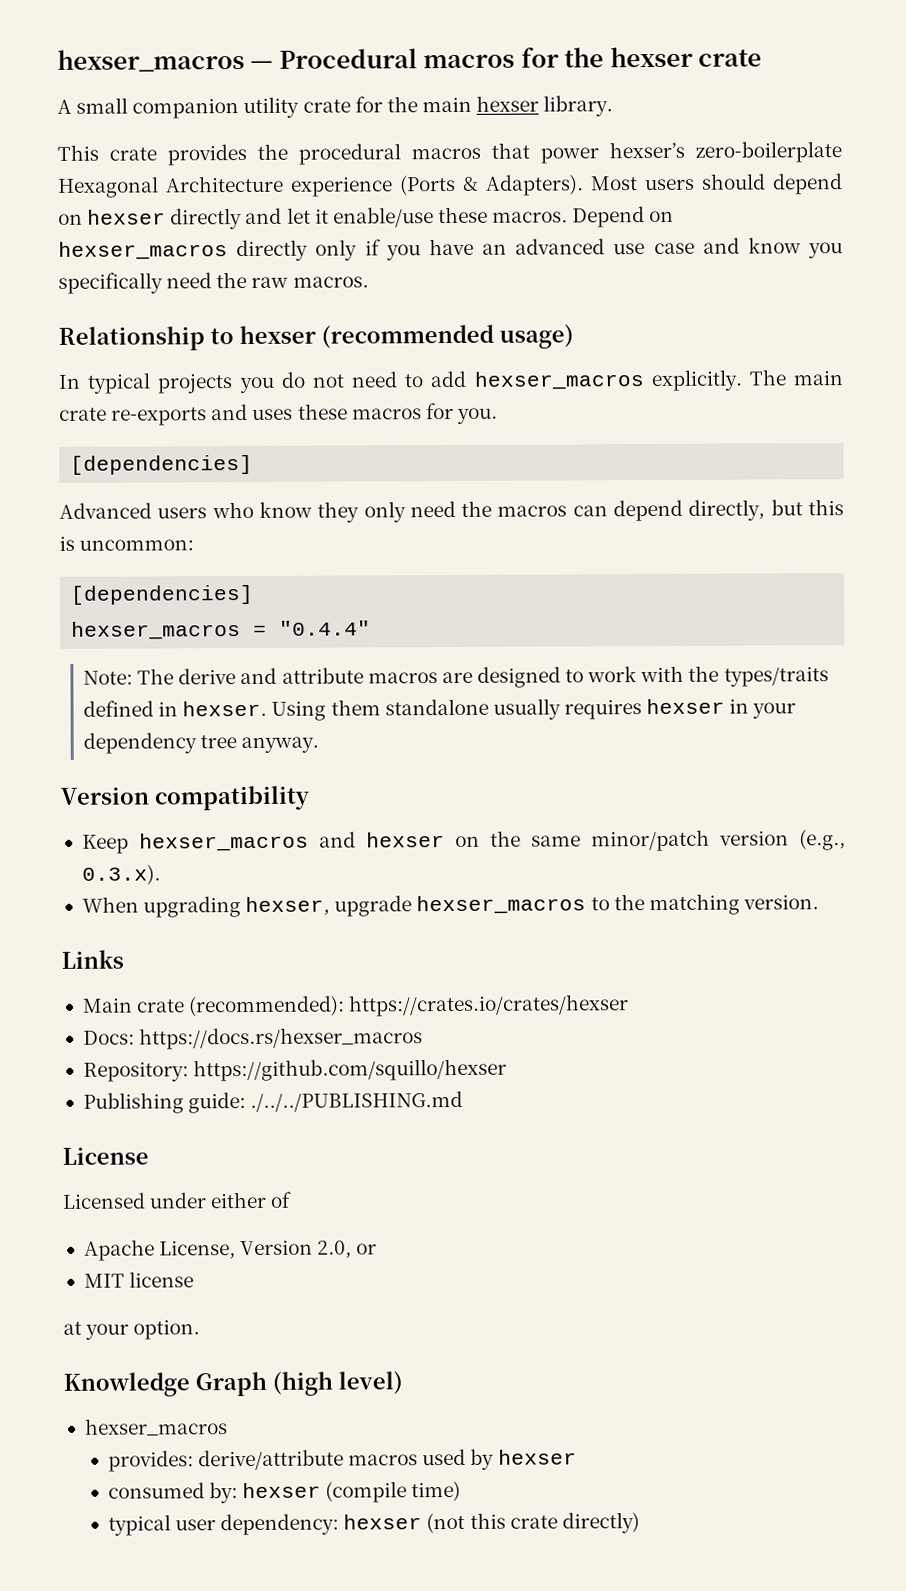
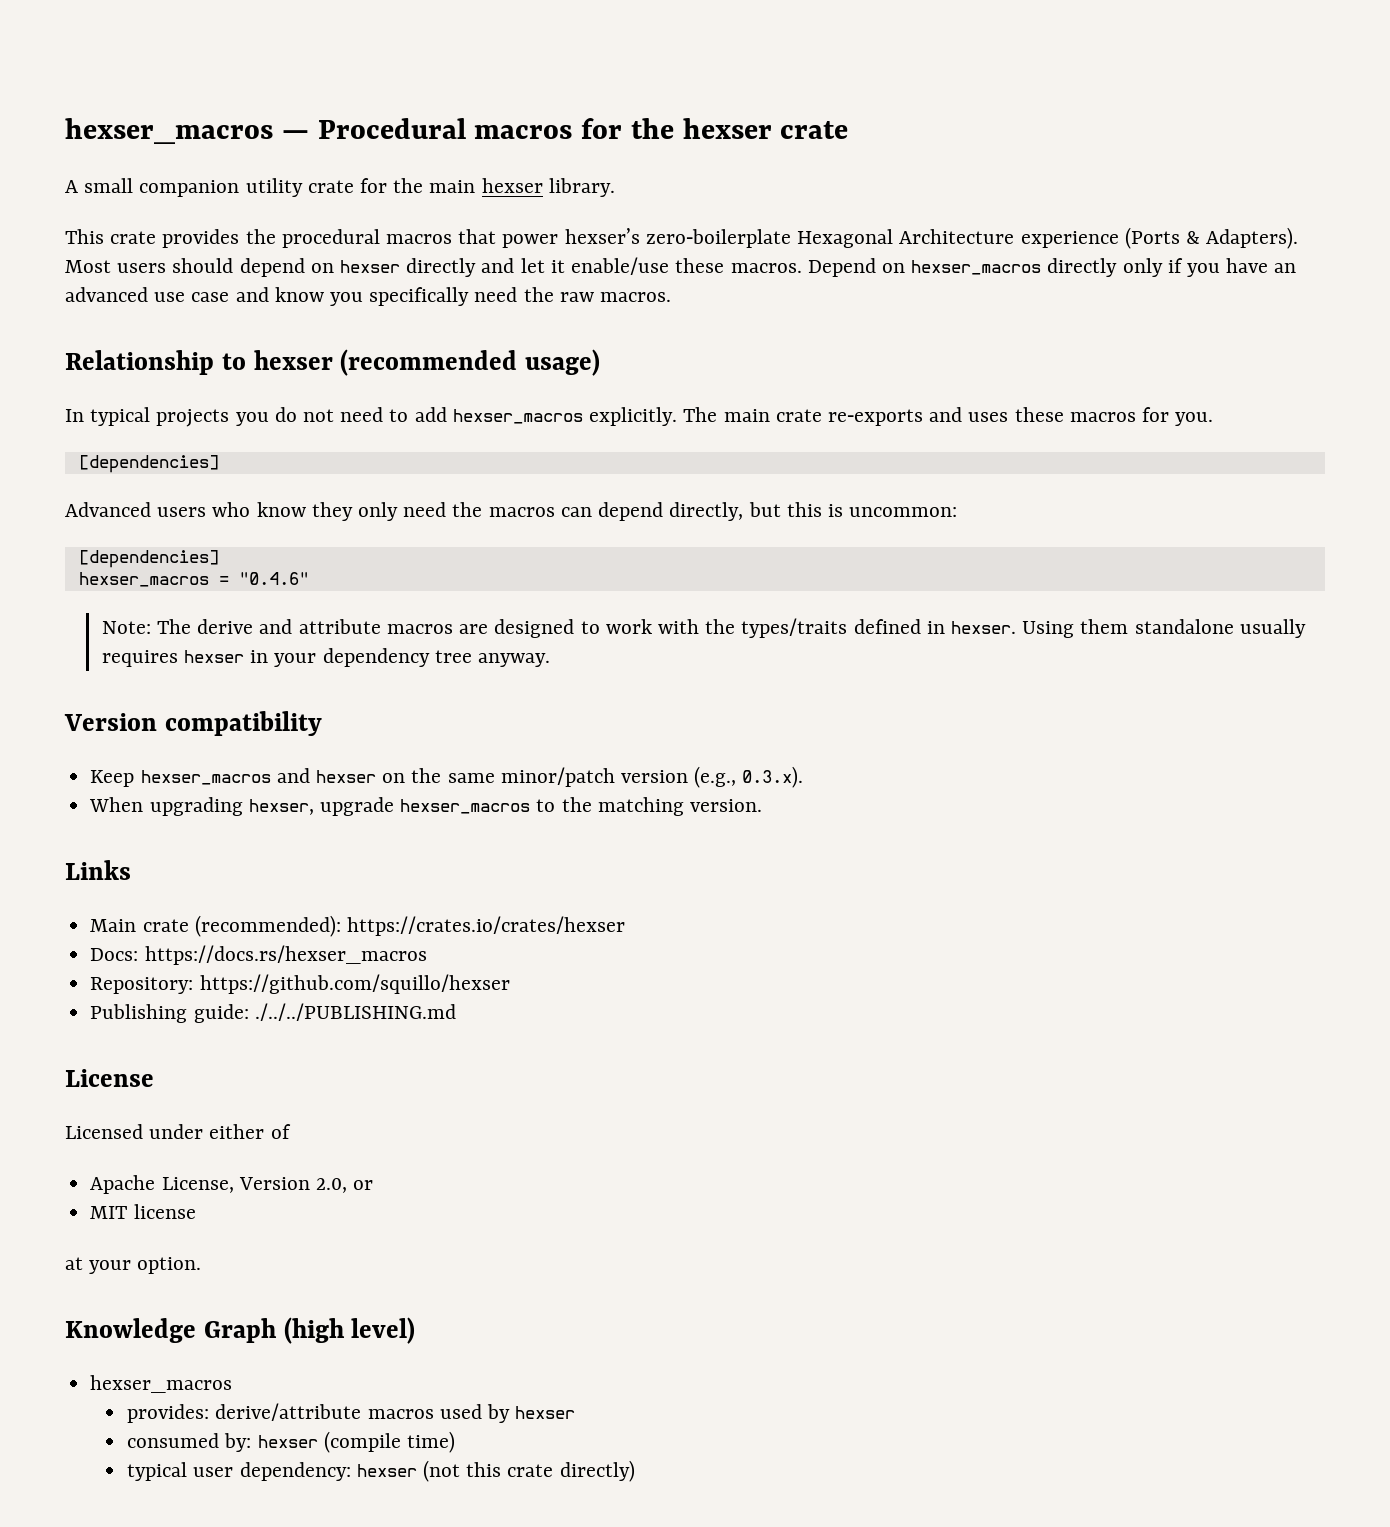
- hexser_macros = "0.4.4"
+ hexser_macros = "0.4.6"

